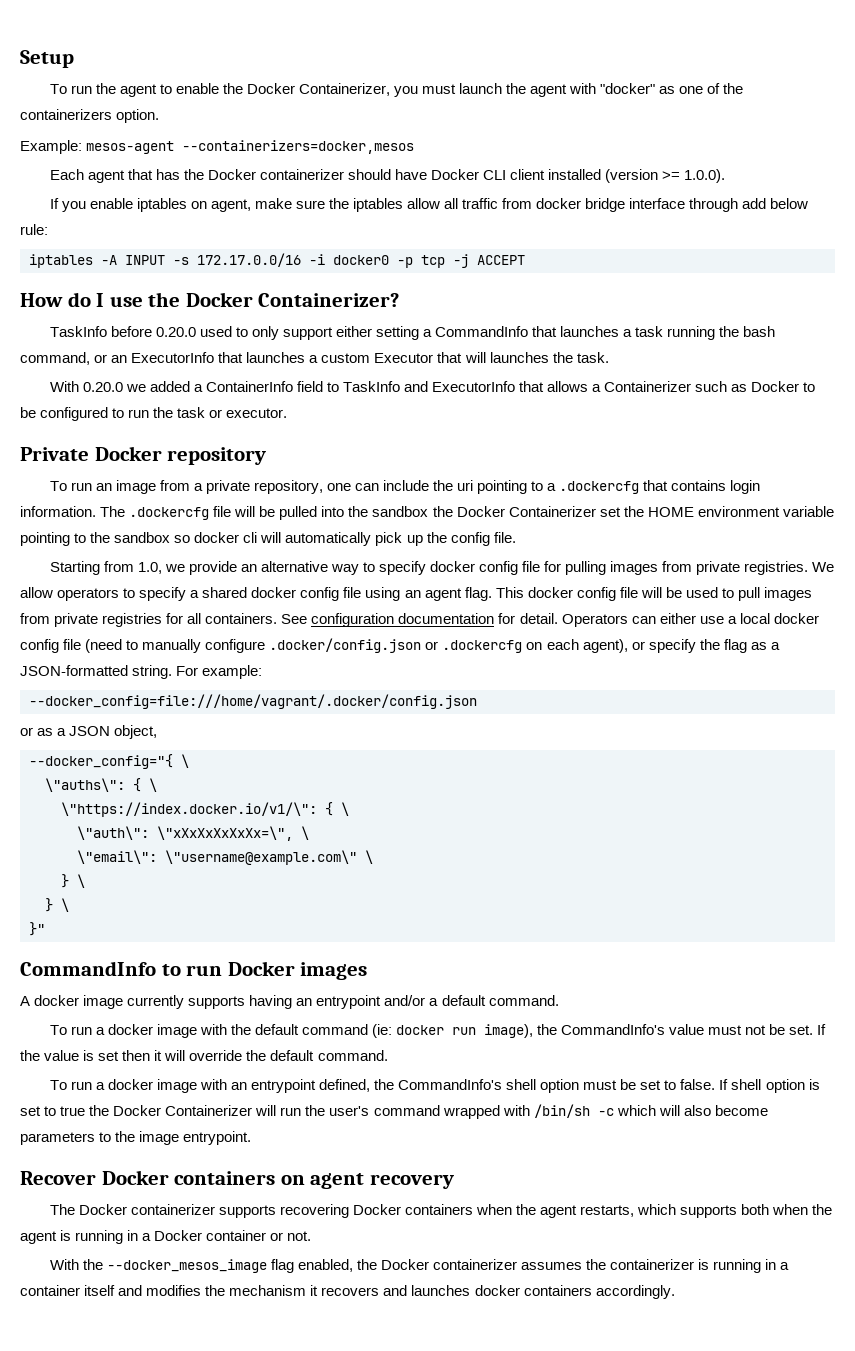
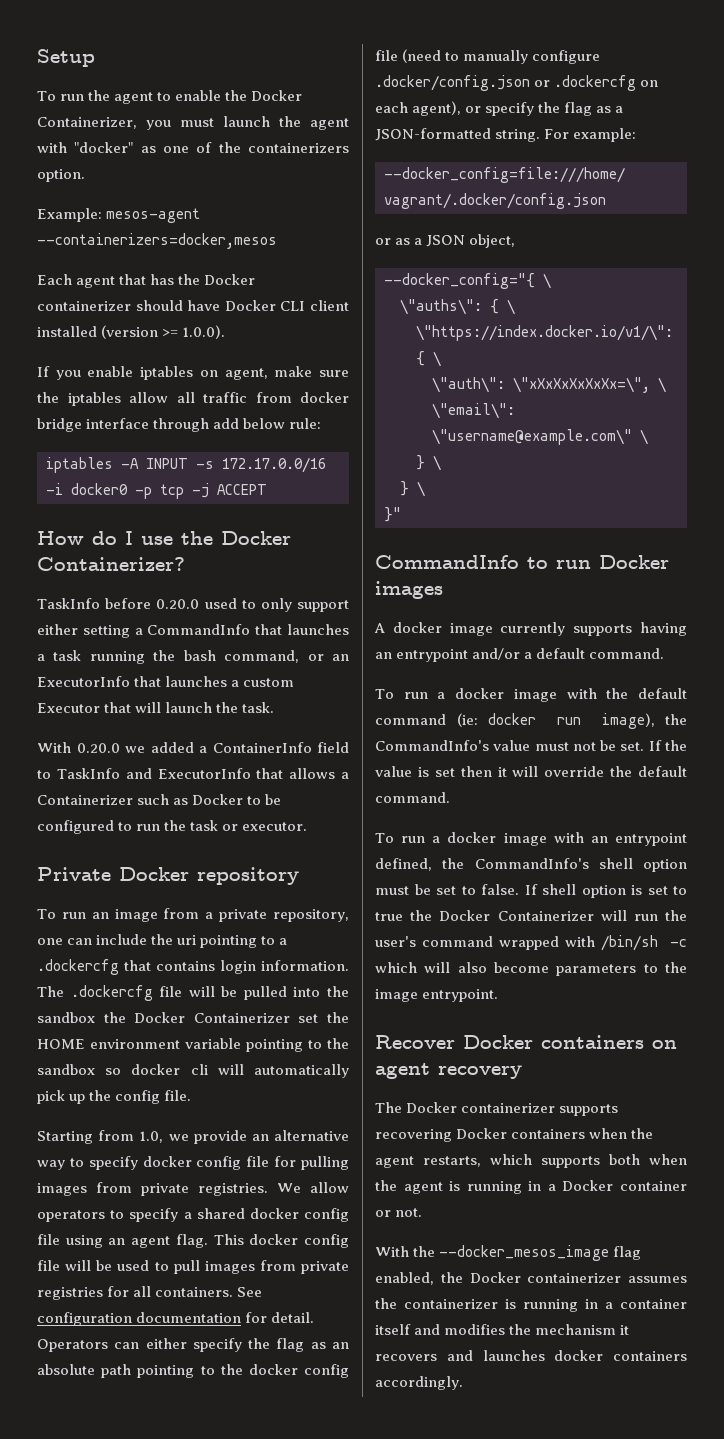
- TaskInfo before 0.20.0 used to only support either setting a CommandInfo that launches a task running the bash command, or an ExecutorInfo that launches a custom Executor that will launches the task.
+ TaskInfo before 0.20.0 used to only support either setting a CommandInfo that launches a task running the bash command, or an ExecutorInfo that launches a custom Executor that will launch the task.
- Operators can either use a local docker config file (need to manually configure .docker/config.json or .dockercfg on each agent), or specify the flag as a JSON-formatted string.
+ Operators can either specify the flag as an absolute path pointing to the docker config file (need to manually configure .docker/config.json or .dockercfg on each agent), or specify the flag as a JSON-formatted string.

